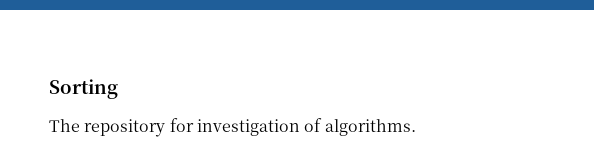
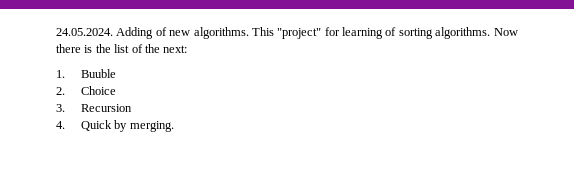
- Sorting
- The repository for investigation of algorithms.
+ 24.05.2024. Adding of new algorithms. This "project" for learning of sorting algorithms. Now there is the list of the next:
+ 1. Buuble
+ 2. Choice
+ 3. Recursion
+ 4. Quick by merging.

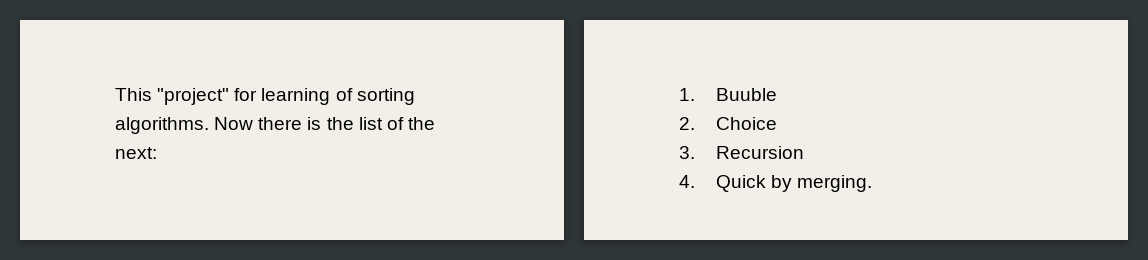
- 24.05.2024. Adding of new algorithms.

